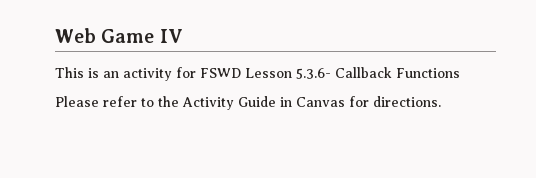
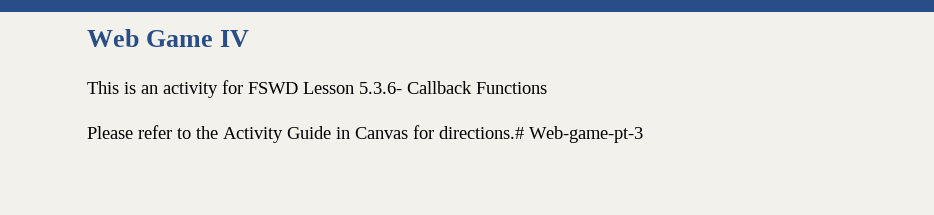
- Please refer to the Activity Guide in Canvas for directions.
+ Please refer to the Activity Guide in Canvas for directions.# Web-game-pt-3

